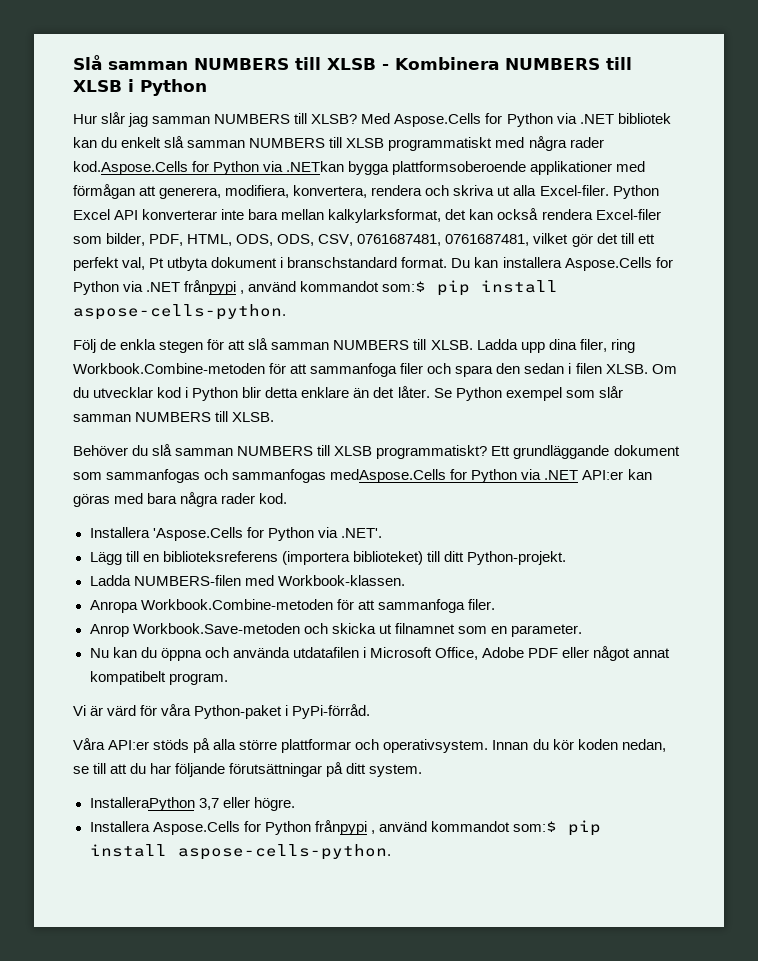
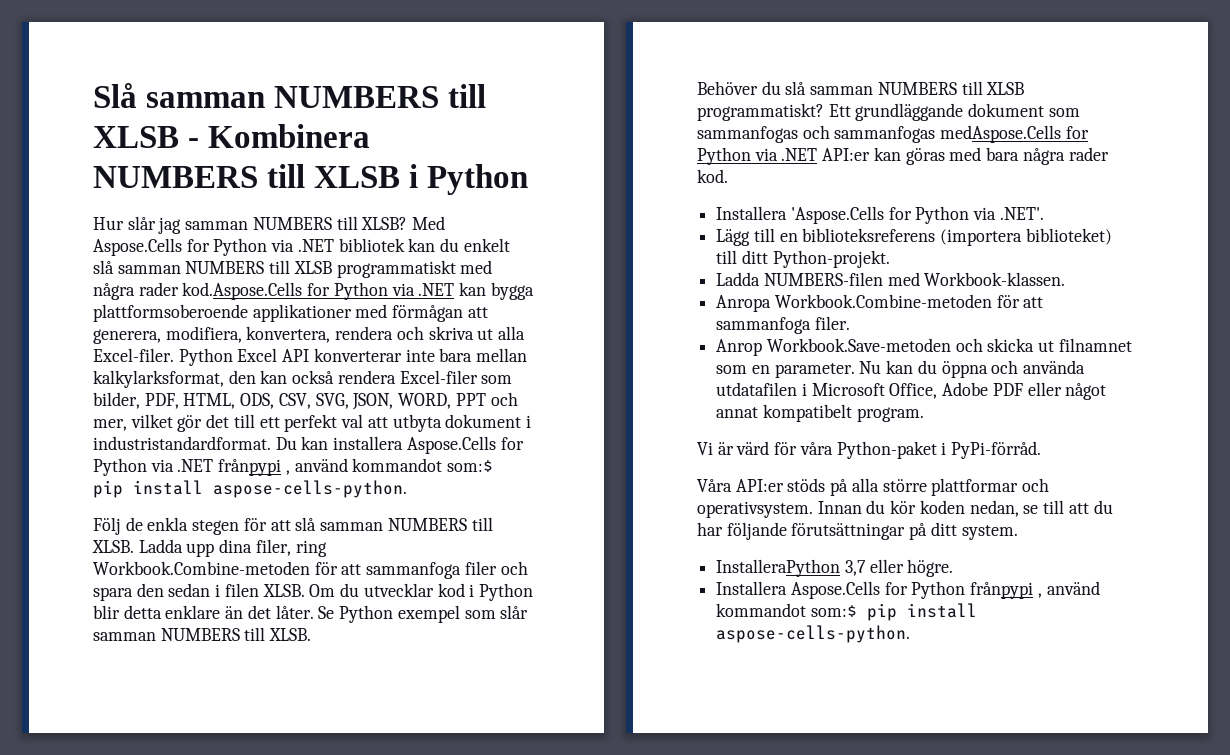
- Med Aspose.Cells for Python via .NET bibliotek kan du enkelt slå samman NUMBERS till XLSB programmatiskt med några rader kod.Aspose.Cells for Python via .NETkan bygga plattformsoberoende applikationer med förmågan att generera, modifiera, konvertera, rendera och skriva ut alla Excel-filer.
+ Med Aspose.Cells for Python via .NET bibliotek kan du enkelt slå samman NUMBERS till XLSB programmatiskt med några rader kod.Aspose.Cells for Python via .NET kan bygga plattformsoberoende applikationer med förmågan att generera, modifiera, konvertera, rendera och skriva ut alla Excel-filer.
- Python Excel API konverterar inte bara mellan kalkylarksformat, det kan också rendera Excel-filer som bilder, PDF, HTML, ODS, ODS, CSV, 0761687481, 0761687481, vilket gör det till ett perfekt val, Pt utbyta dokument i branschstandard format.
+ Python Excel API konverterar inte bara mellan kalkylarksformat, den kan också rendera Excel-filer som bilder, PDF, HTML, ODS, CSV, SVG, JSON, WORD, PPT och mer, vilket gör det till ett perfekt val att utbyta dokument i industristandardformat.
- Anrop Workbook.Save-metoden och skicka ut filnamnet som en parameter.
- Nu kan du öppna och använda utdatafilen i Microsoft Office, Adobe PDF eller något annat kompatibelt program.
+ Anrop Workbook.Save-metoden och skicka ut filnamnet som en parameter. Nu kan du öppna och använda utdatafilen i Microsoft Office, Adobe PDF eller något annat kompatibelt program.

